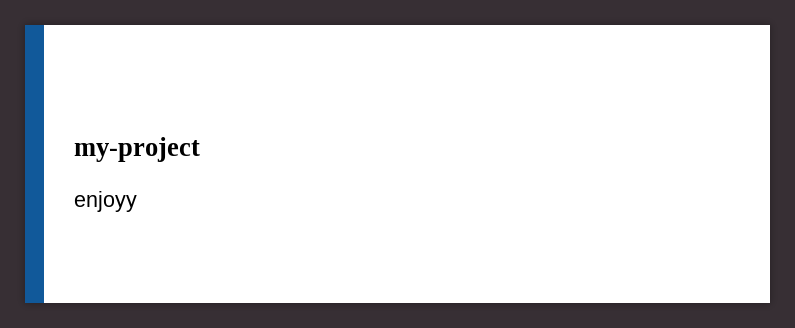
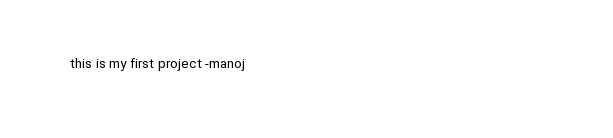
- my-project
- enjoyy
+ this is my first project -manoj

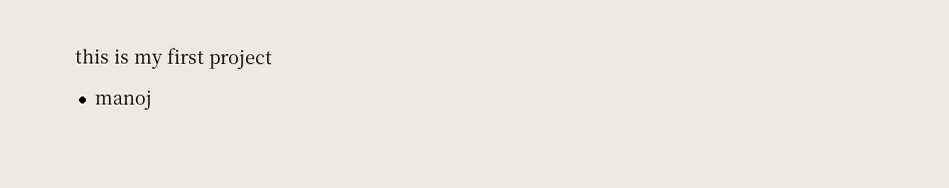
- this is my first project -manoj
+ this is my first project
+ manoj

